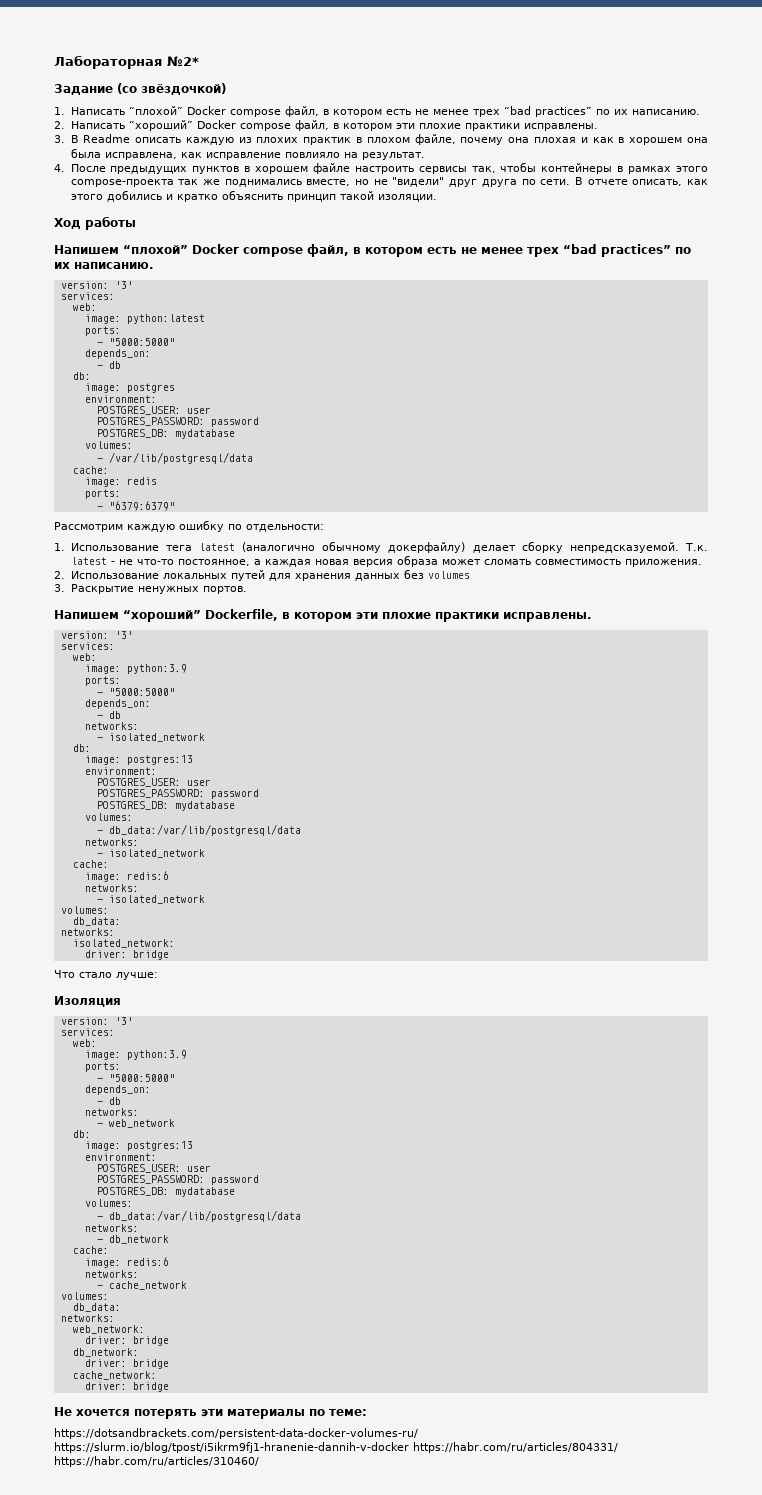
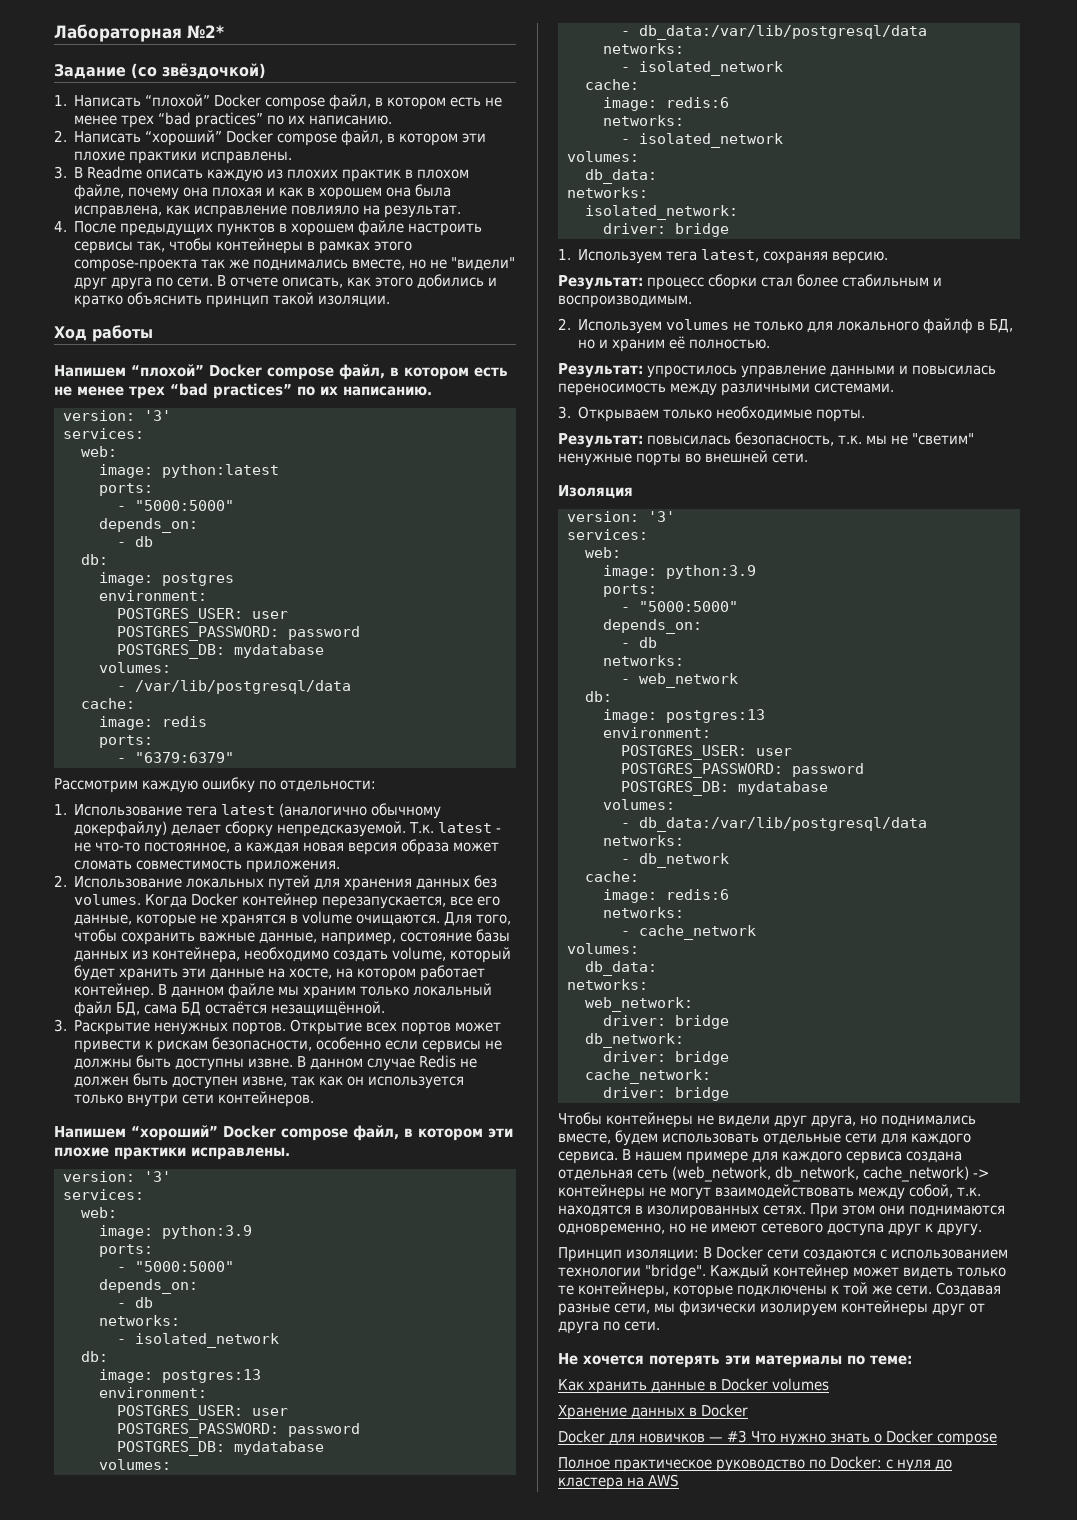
- 2. Использование локальных путей для хранения данных без volumes
- 3. Раскрытие ненужных портов.
+ 2. Использование локальных путей для хранения данных без volumes. Когда Docker контейнер перезапускается, все его данные, которые не хранятся в volume очищаются. Для того, чтобы сохранить важные данные, например, состояние базы данных из контейнера, необходимо создать volume, который будет хранить эти данные на хосте, на котором работает контейнер. В данном файле мы храним только локальный файл БД, сама БД остаётся незащищённой.
+ 3. Раскрытие ненужных портов. Открытие всех портов может привести к рискам безопасности, особенно если сервисы не должны быть доступны извне. В данном случае Redis не должен быть доступен извне, так как он используется только внутри сети контейнеров.
- Напишем “хороший” Dockerfile, в котором эти плохие практики исправлены.
+ Напишем “хороший” Docker compose файл, в котором эти плохие практики исправлены.
- Что стало лучше:
+ 1. Используем тега latest, сохраняя версию.
+ Результат: процесс сборки стал более стабильным и воспроизводимым.
+ 2. Используем volumes не только для локального файлф в БД, но и храним её полностью.
+ Результат: упростилось управление данными и повысилась переносимость между различными системами.
+ 3. Открываем только необходимые порты.
+ Результат: повысилась безопасность, т.к. мы не "светим" ненужные порты во внешней сети.
+ Чтобы контейнеры не видели друг друга, но поднимались вместе, будем использовать отдельные сети для каждого сервиса. В нашем примере для каждого сервиса создана отдельная сеть (web_network, db_network, cache_network) -> контейнеры не могут взаимодействовать между собой, т.к. находятся в изолированных сетях. При этом они поднимаются одновременно, но не имеют сетевого доступа друг к другу.
+ Принцип изоляции: В Docker сети создаются с использованием технологии "bridge". Каждый контейнер может видеть только те контейнеры, которые подключены к той же сети. Создавая разные сети, мы физически изолируем контейнеры друг от друга по сети.
- https://dotsandbrackets.com/persistent-data-docker-volumes-ru/ https://slurm.io/blog/tpost/i5ikrm9fj1-hranenie-dannih-v-docker https://habr.com/ru/articles/804331/ https://habr.com/ru/articles/310460/
+ Как хранить данные в Docker volumes
+ Хранение данных в Docker
+ Docker для новичков — #3 Что нужно знать о Docker compose
+ Полное практическое руководство по Docker: с нуля до кластера на AWS

